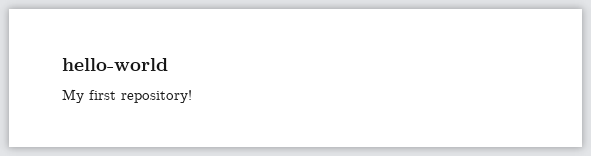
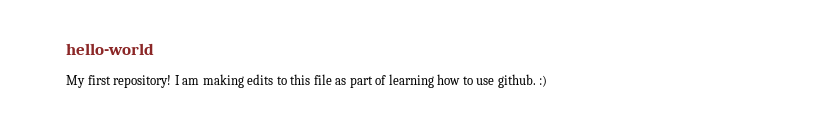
+ I am making edits to this file as part of learning how to use github. :)

